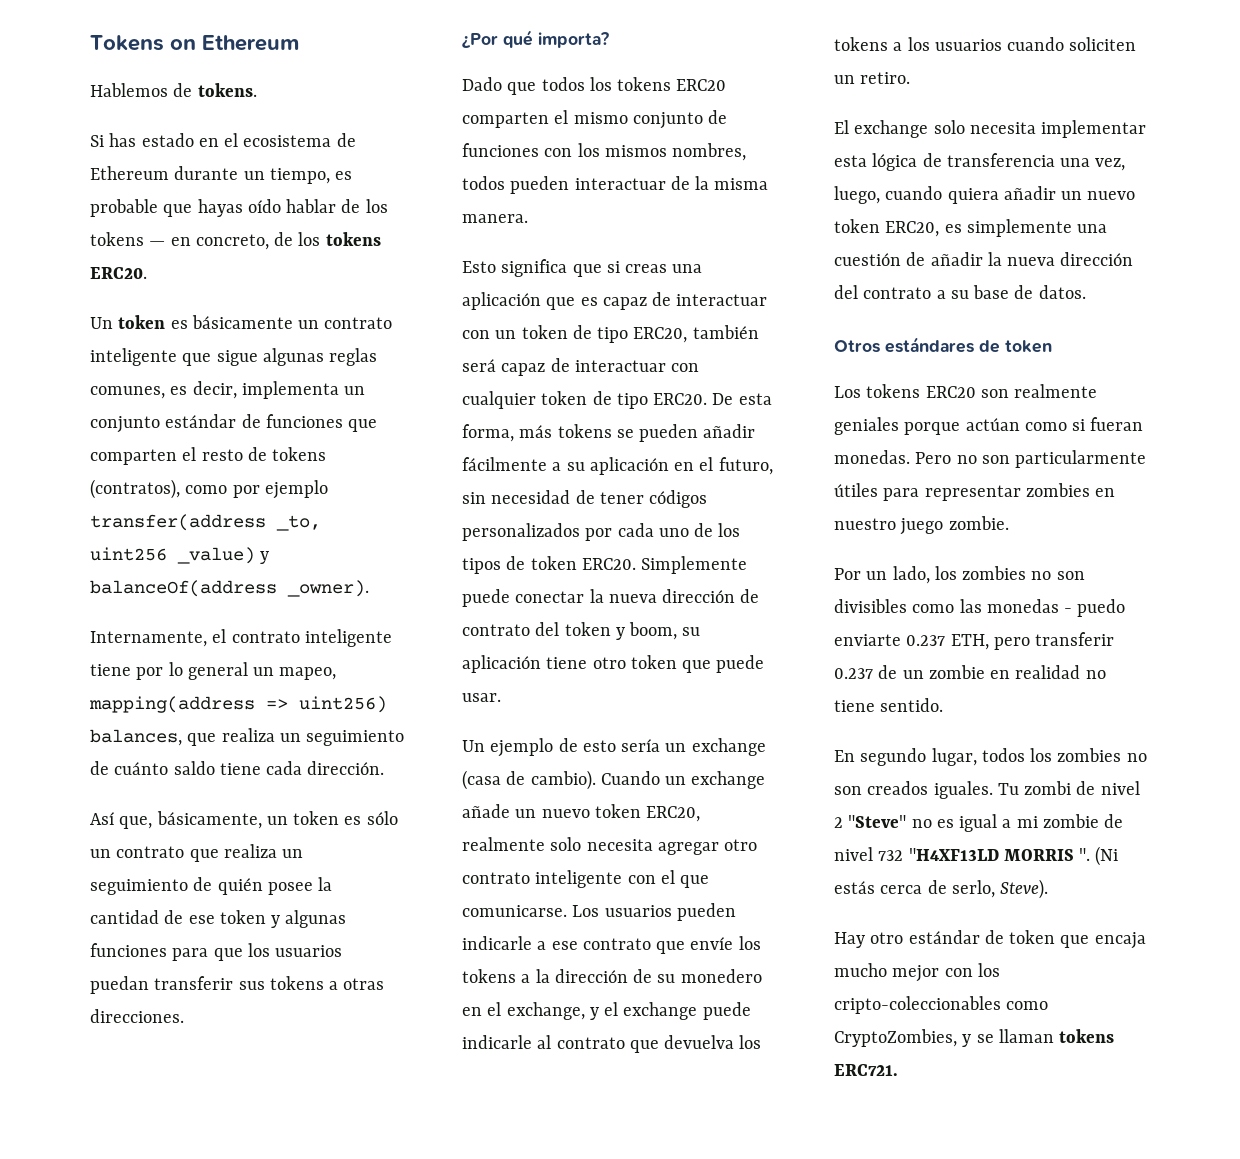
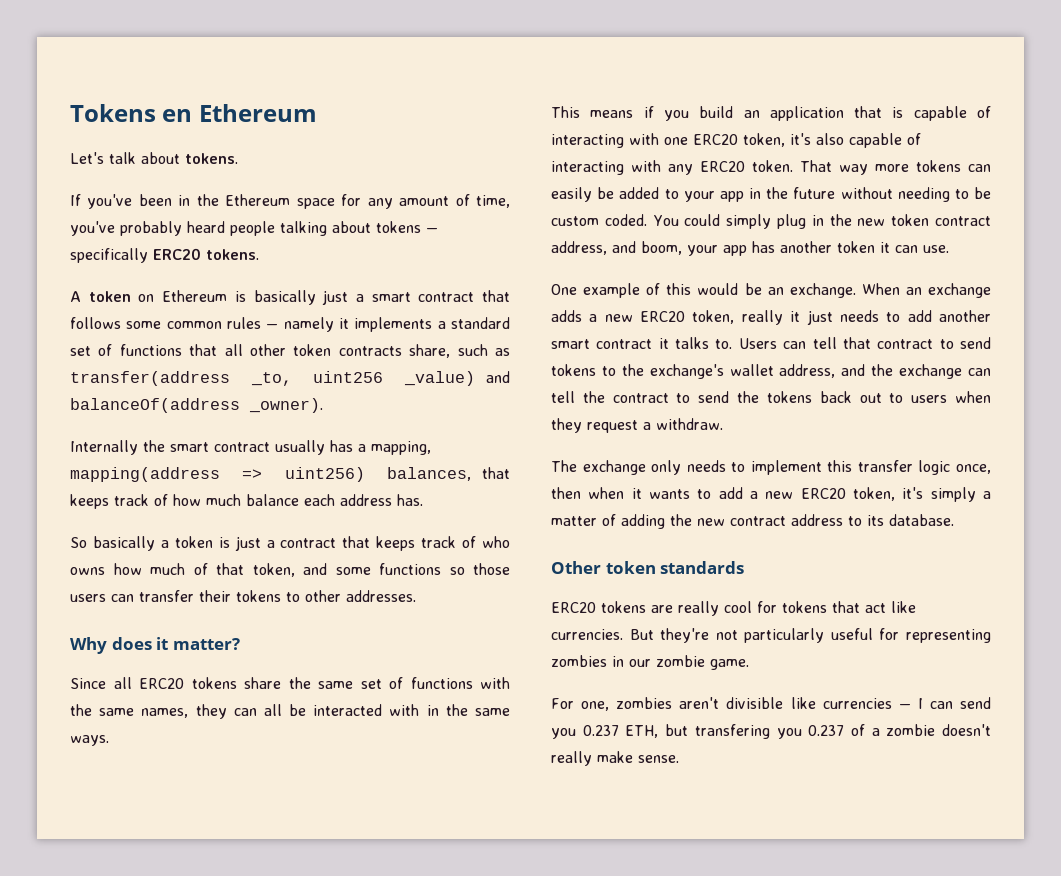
- Tokens on Ethereum
- Hablemos de tokens.
- Si has estado en el ecosistema de Ethereum durante un tiempo, es probable que hayas oído hablar de los tokens — en concreto, de los tokens ERC20.
- Un token es básicamente un contrato inteligente que sigue algunas reglas comunes, es decir, implementa un conjunto estándar de funciones que comparten el resto de tokens (contratos), como por ejemplo transfer(address _to, uint256 _value) y balanceOf(address _owner).
+ Tokens en Ethereum
+ Let's talk about tokens.
+ If you've been in the Ethereum space for any amount of time, you've probably heard people talking about tokens — specifically ERC20 tokens.
+ A token on Ethereum is basically just a smart contract that follows some common rules — namely it implements a standard set of functions that all other token contracts share, such as transfer(address _to, uint256 _value) and balanceOf(address _owner).
- Internamente, el contrato inteligente tiene por lo general un mapeo, mapping(address => uint256) balances, que realiza un seguimiento de cuánto saldo tiene cada dirección.
- Así que, básicamente, un token es sólo un contrato que realiza un seguimiento de quién posee la cantidad de ese token y algunas funciones para que los usuarios puedan transferir sus tokens a otras direcciones.
- ¿Por qué importa?
- Dado que todos los tokens ERC20 comparten el mismo conjunto de funciones con los mismos nombres, todos pueden interactuar de la misma manera.
- Esto significa que si creas una aplicación que es capaz de interactuar con un token de tipo ERC20, también será capaz de interactuar con cualquier token de tipo ERC20. De esta forma, más tokens se pueden añadir fácilmente a su aplicación en el futuro, sin necesidad de tener códigos personalizados por cada uno de los tipos de token ERC20. Simplemente puede conectar la nueva dirección de contrato del token y boom, su aplicación tiene otro token que puede usar.
- Un ejemplo de esto sería un exchange (casa de cambio). Cuando un exchange añade un nuevo token ERC20, realmente solo necesita agregar otro contrato inteligente con el que comunicarse. Los usuarios pueden indicarle a ese contrato que envíe los tokens a la dirección de su monedero en el exchange, y el exchange puede indicarle al contrato que devuelva los tokens a los usuarios cuando soliciten un retiro.
- El exchange solo necesita implementar esta lógica de transferencia una vez, luego, cuando quiera añadir un nuevo token ERC20, es simplemente una cuestión de añadir la nueva dirección del contrato a su base de datos.
- Otros estándares de token
- Los tokens ERC20 son realmente geniales porque actúan como si fueran monedas. Pero no son particularmente útiles para representar zombies en nuestro juego zombie.
- Por un lado, los zombies no son divisibles como las monedas - puedo enviarte 0.237 ETH, pero transferir 0.237 de un zombie en realidad no tiene sentido.
- En segundo lugar, todos los zombies no son creados iguales. Tu zombi de nivel 2 "Steve" no es igual a mi zombie de nivel 732 "H4XF13LD MORRIS ". (Ni estás cerca de serlo, Steve).
- Hay otro estándar de token que encaja mucho mejor con los cripto-coleccionables como CryptoZombies, y se llaman tokens ERC721.
+ Internally the smart contract usually has a mapping, mapping(address => uint256) balances, that keeps track of how much balance each address has.
+ So basically a token is just a contract that keeps track of who owns how much of that token, and some functions so those users can transfer their tokens to other addresses.
+ Why does it matter?
+ Since all ERC20 tokens share the same set of functions with the same names, they can all be interacted with in the same ways.
+ This means if you build an application that is capable of interacting with one ERC20 token, it's also capable of interacting with any ERC20 token. That way more tokens can easily be added to your app in the future without needing to be custom coded. You could simply plug in the new token contract address, and boom, your app has another token it can use.
+ One example of this would be an exchange. When an exchange adds a new ERC20 token, really it just needs to add another smart contract it talks to. Users can tell that contract to send tokens to the exchange's wallet address, and the exchange can tell the contract to send the tokens back out to users when they request a withdraw.
+ The exchange only needs to implement this transfer logic once, then when it wants to add a new ERC20 token, it's simply a matter of adding the new contract address to its database.
+ Other token standards
+ ERC20 tokens are really cool for tokens that act like currencies. But they're not particularly useful for representing zombies in our zombie game.
+ For one, zombies aren't divisible like currencies — I can send you 0.237 ETH, but transfering you 0.237 of a zombie doesn't really make sense.

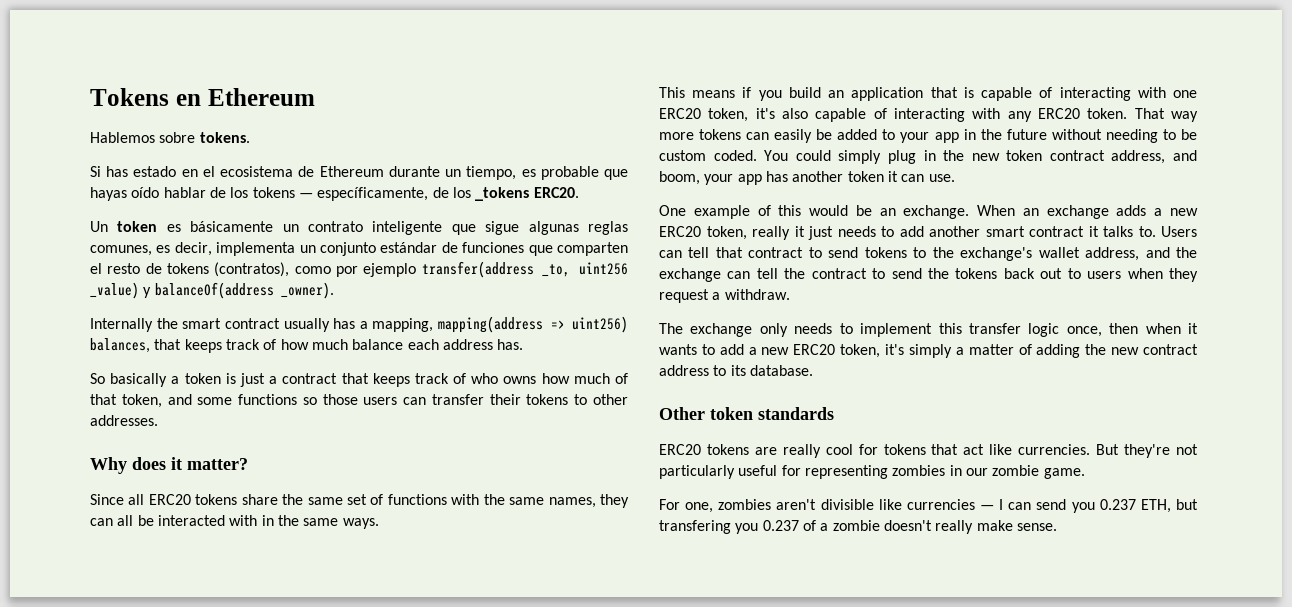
- Let's talk about tokens.
- If you've been in the Ethereum space for any amount of time, you've probably heard people talking about tokens — specifically ERC20 tokens.
- A token on Ethereum is basically just a smart contract that follows some common rules — namely it implements a standard set of functions that all other token contracts share, such as transfer(address _to, uint256 _value) and balanceOf(address _owner).
+ Hablemos sobre tokens.
+ Si has estado en el ecosistema de Ethereum durante un tiempo, es probable que hayas oído hablar de los tokens — específicamente, de los _tokens ERC20.
+ Un token es básicamente un contrato inteligente que sigue algunas reglas comunes, es decir, implementa un conjunto estándar de funciones que comparten el resto de tokens (contratos), como por ejemplo transfer(address _to, uint256 _value) y balanceOf(address _owner).

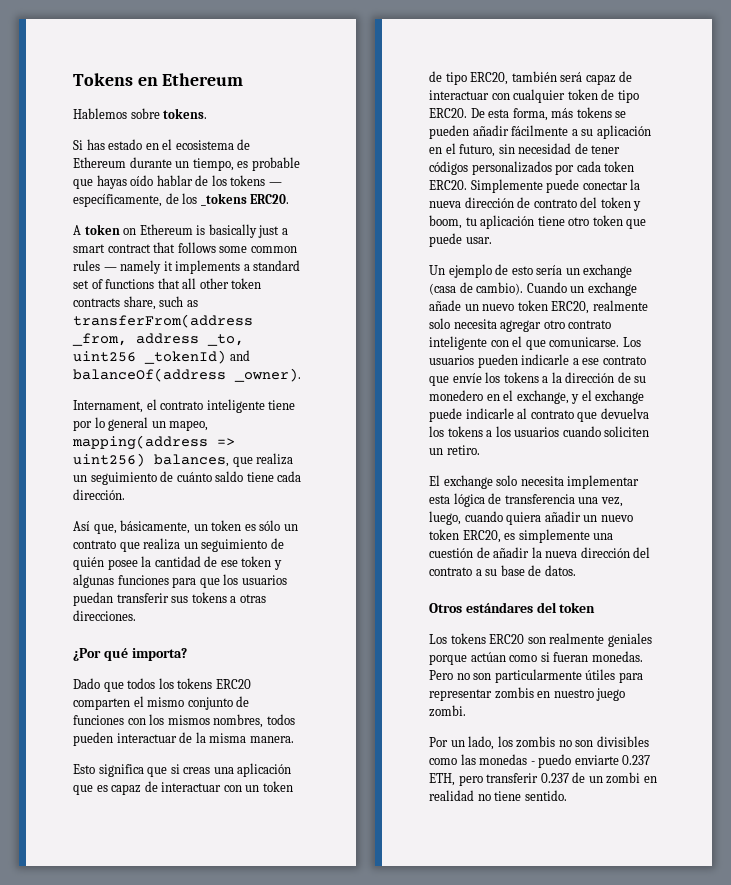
- Un token es básicamente un contrato inteligente que sigue algunas reglas comunes, es decir, implementa un conjunto estándar de funciones que comparten el resto de tokens (contratos), como por ejemplo transfer(address _to, uint256 _value) y balanceOf(address _owner).
- Internally the smart contract usually has a mapping, mapping(address => uint256) balances, that keeps track of how much balance each address has.
- So basically a token is just a contract that keeps track of who owns how much of that token, and some functions so those users can transfer their tokens to other addresses.
- Why does it matter?
- Since all ERC20 tokens share the same set of functions with the same names, they can all be interacted with in the same ways.
- This means if you build an application that is capable of interacting with one ERC20 token, it's also capable of interacting with any ERC20 token. That way more tokens can easily be added to your app in the future without needing to be custom coded. You could simply plug in the new token contract address, and boom, your app has another token it can use.
- One example of this would be an exchange. When an exchange adds a new ERC20 token, really it just needs to add another smart contract it talks to. Users can tell that contract to send tokens to the exchange's wallet address, and the exchange can tell the contract to send the tokens back out to users when they request a withdraw.
- The exchange only needs to implement this transfer logic once, then when it wants to add a new ERC20 token, it's simply a matter of adding the new contract address to its database.
- Other token standards
- ERC20 tokens are really cool for tokens that act like currencies. But they're not particularly useful for representing zombies in our zombie game.
- For one, zombies aren't divisible like currencies — I can send you 0.237 ETH, but transfering you 0.237 of a zombie doesn't really make sense.
+ A token on Ethereum is basically just a smart contract that follows some common rules — namely it implements a standard set of functions that all other token contracts share, such as transferFrom(address _from, address _to, uint256 _tokenId) and balanceOf(address _owner).
+ Internament, el contrato inteligente tiene por lo general un mapeo, mapping(address => uint256) balances, que realiza un seguimiento de cuánto saldo tiene cada dirección.
+ Así que, básicamente, un token es sólo un contrato que realiza un seguimiento de quién posee la cantidad de ese token y algunas funciones para que los usuarios puedan transferir sus tokens a otras direcciones.
+ ¿Por qué importa?
+ Dado que todos los tokens ERC20 comparten el mismo conjunto de funciones con los mismos nombres, todos pueden interactuar de la misma manera.
+ Esto significa que si creas una aplicación que es capaz de interactuar con un token de tipo ERC20, también será capaz de interactuar con cualquier token de tipo ERC20. De esta forma, más tokens se pueden añadir fácilmente a su aplicación en el futuro, sin necesidad de tener códigos personalizados por cada token ERC20. Simplemente puede conectar la nueva dirección de contrato del token y boom, tu aplicación tiene otro token que puede usar.
+ Un ejemplo de esto sería un exchange (casa de cambio). Cuando un exchange añade un nuevo token ERC20, realmente solo necesita agregar otro contrato inteligente con el que comunicarse. Los usuarios pueden indicarle a ese contrato que envíe los tokens a la dirección de su monedero en el exchange, y el exchange puede indicarle al contrato que devuelva los tokens a los usuarios cuando soliciten un retiro.
+ El exchange solo necesita implementar esta lógica de transferencia una vez, luego, cuando quiera añadir un nuevo token ERC20, es simplemente una cuestión de añadir la nueva dirección del contrato a su base de datos.
+ Otros estándares del token
+ Los tokens ERC20 son realmente geniales porque actúan como si fueran monedas. Pero no son particularmente útiles para representar zombis en nuestro juego zombi.
+ Por un lado, los zombis no son divisibles como las monedas - puedo enviarte 0.237 ETH, pero transferir 0.237 de un zombi en realidad no tiene sentido.

